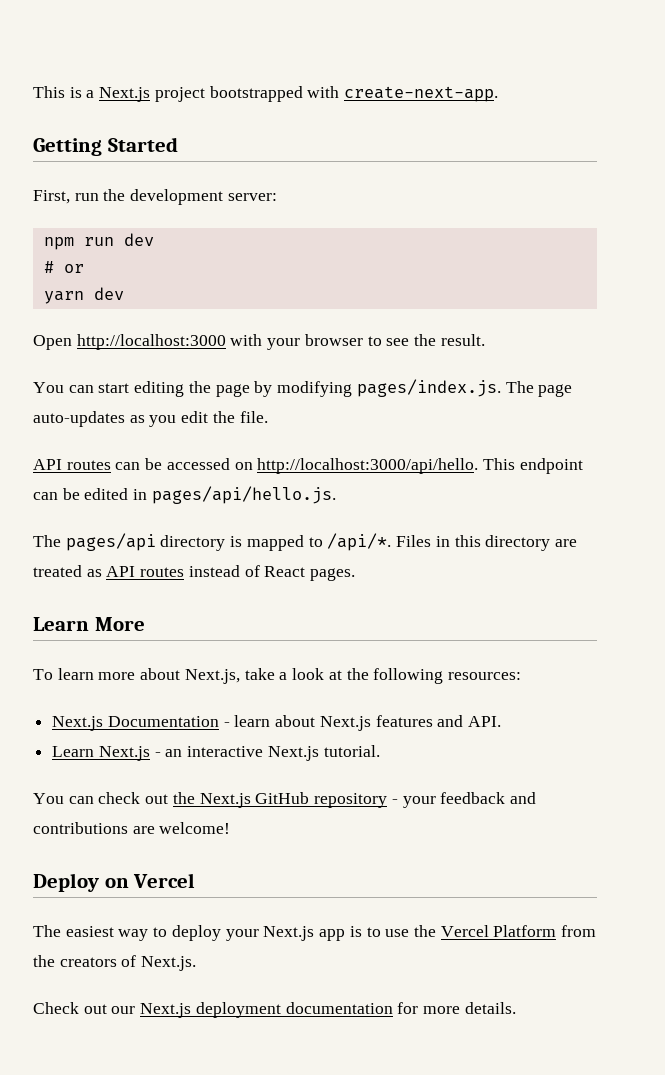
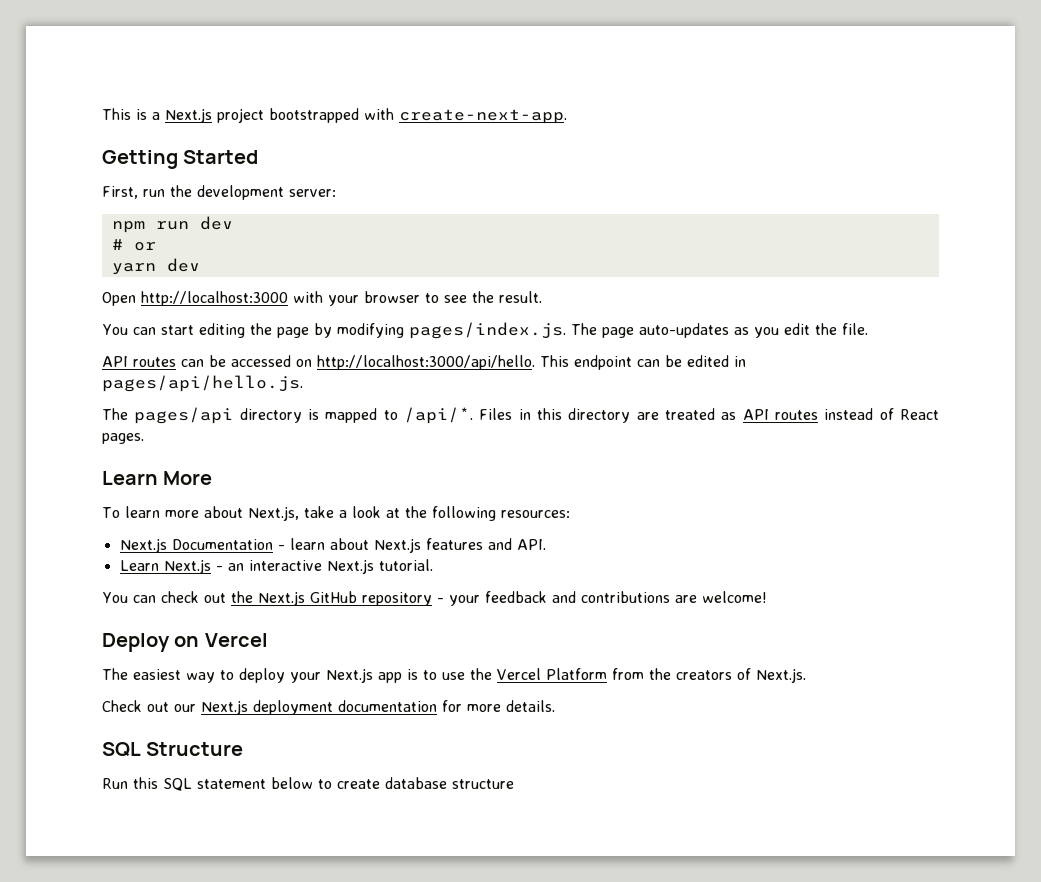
+ SQL Structure
+ Run this SQL statement below to create database structure

